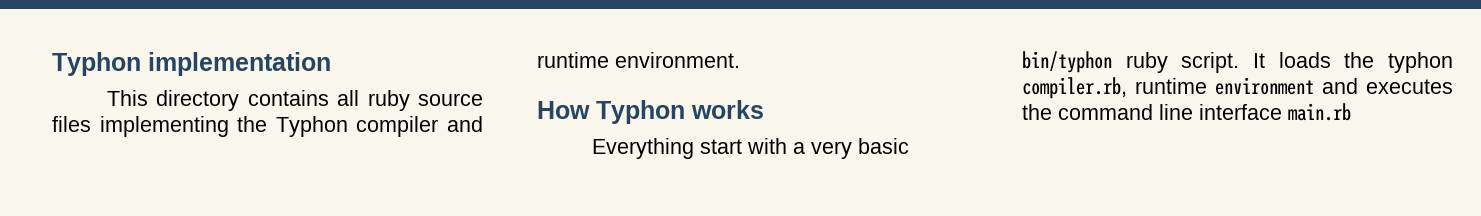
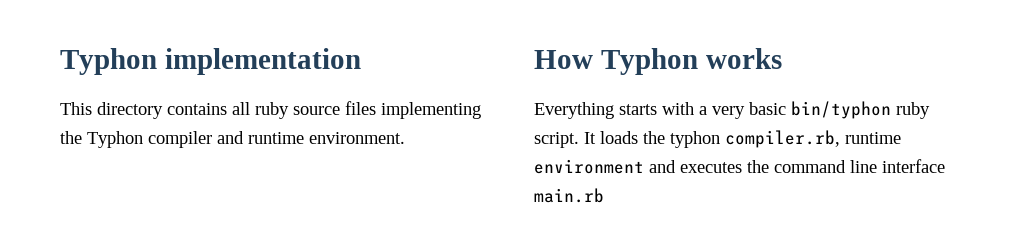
- Everything start with a very basic bin/typhon ruby script.
+ Everything starts with a very basic bin/typhon ruby script.

